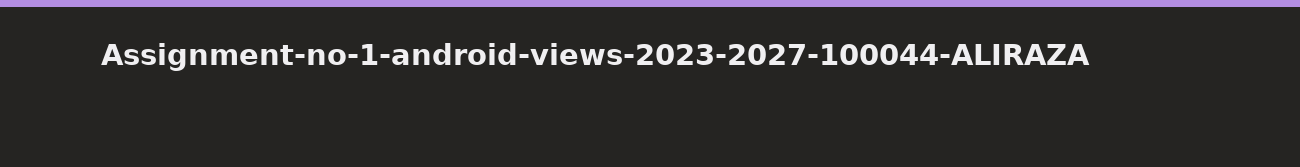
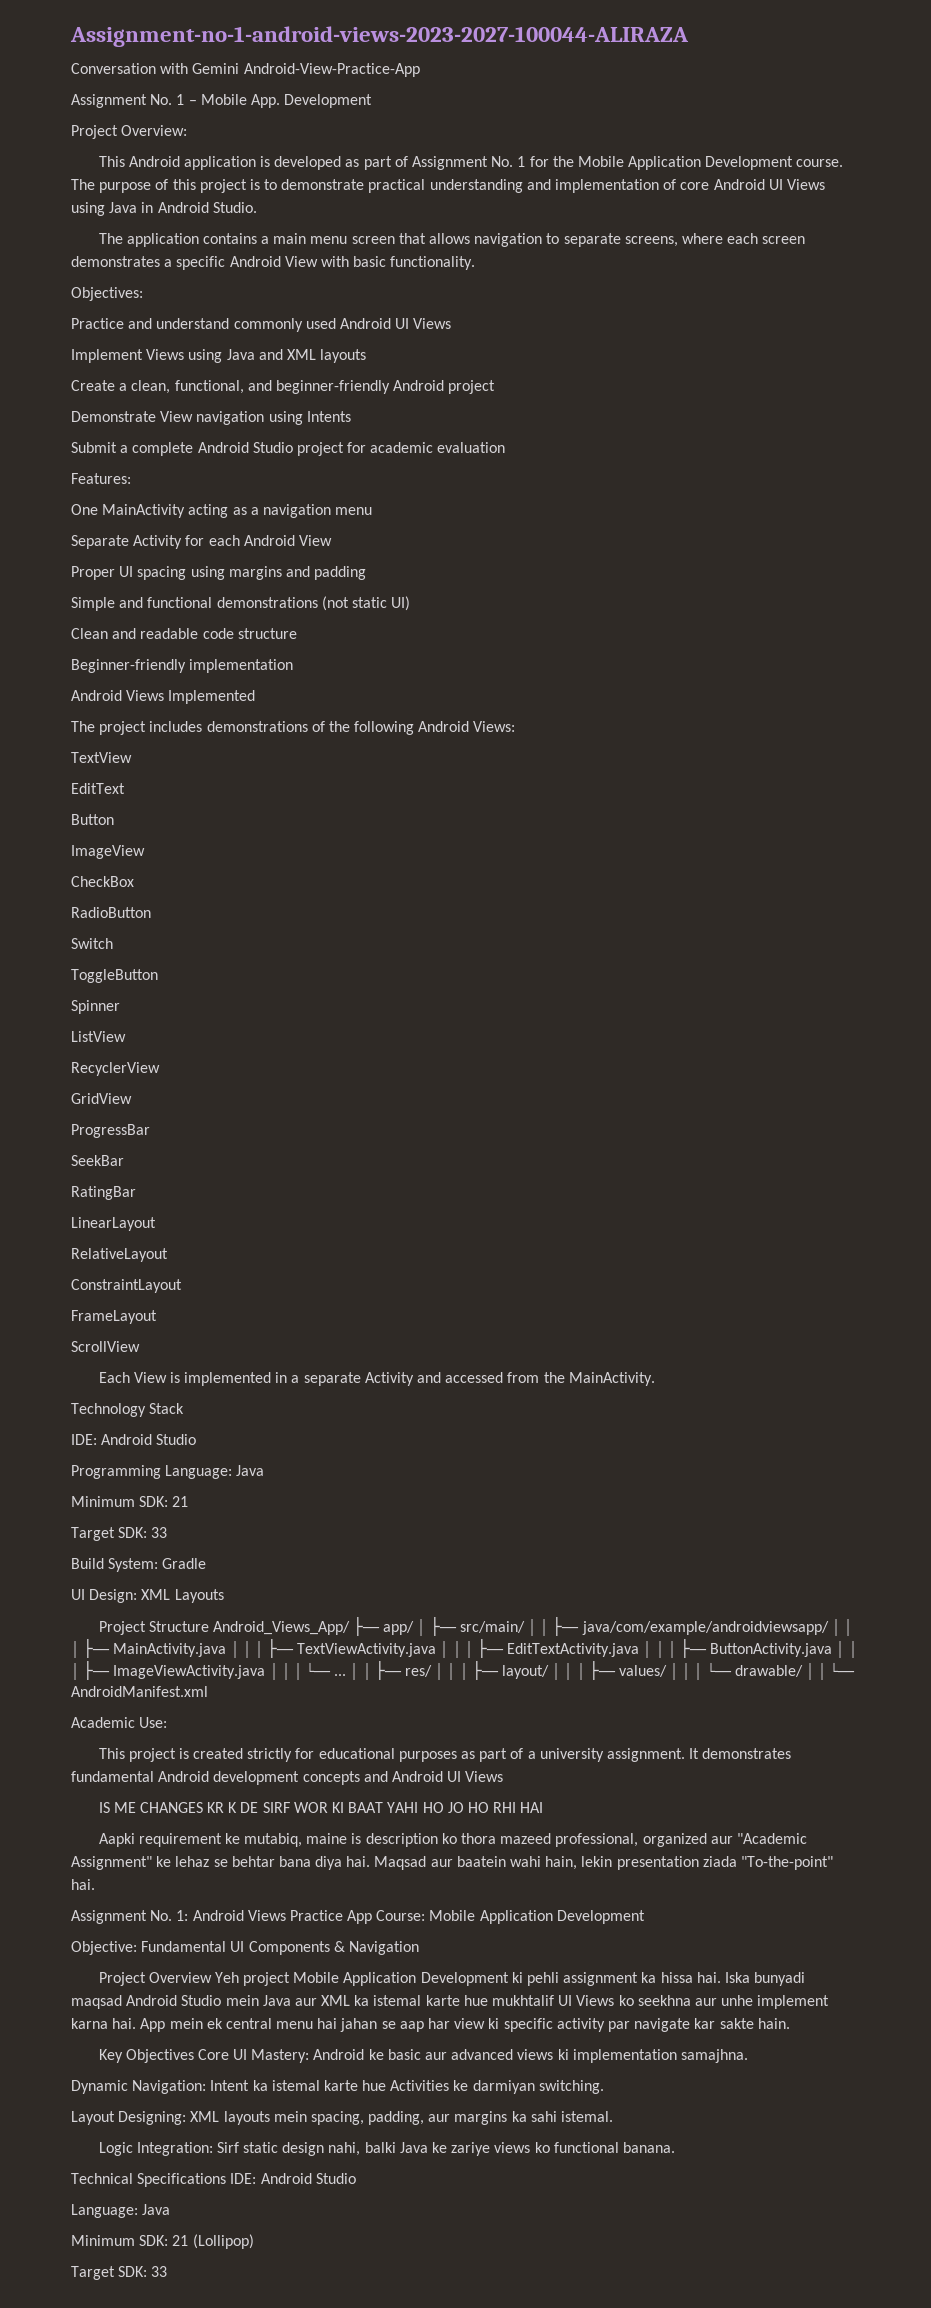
+ Conversation with Gemini Android-View-Practice-App
+ Assignment No. 1 – Mobile App. Development
+ Project Overview:
+ This Android application is developed as part of Assignment No. 1 for the Mobile Application Development course. The purpose of this project is to demonstrate practical understanding and implementation of core Android UI Views using Java in Android Studio.
+ The application contains a main menu screen that allows navigation to separate screens, where each screen demonstrates a specific Android View with basic functionality.
+ Objectives:
+ Practice and understand commonly used Android UI Views
+ Implement Views using Java and XML layouts
+ Create a clean, functional, and beginner-friendly Android project
+ Demonstrate View navigation using Intents
+ Submit a complete Android Studio project for academic evaluation
+ Features:
+ One MainActivity acting as a navigation menu
+ Separate Activity for each Android View
+ Proper UI spacing using margins and padding
+ Simple and functional demonstrations (not static UI)
+ Clean and readable code structure
+ Beginner-friendly implementation
+ Android Views Implemented
+ The project includes demonstrations of the following Android Views:
+ TextView
+ EditText
+ Button
+ ImageView
+ CheckBox
+ RadioButton
+ Switch
+ ToggleButton
+ Spinner
+ ListView
+ RecyclerView
+ GridView
+ ProgressBar
+ SeekBar
+ RatingBar
+ LinearLayout
+ RelativeLayout
+ ConstraintLayout
+ FrameLayout
+ ScrollView
+ Each View is implemented in a separate Activity and accessed from the MainActivity.
+ Technology Stack
+ IDE: Android Studio
+ Programming Language: Java
+ Minimum SDK: 21
+ Target SDK: 33
+ Build System: Gradle
+ UI Design: XML Layouts
+ Project Structure Android_Views_App/ ├── app/ │ ├── src/main/ │ │ ├── java/com/example/androidviewsapp/ │ │ │ ├── MainActivity.java │ │ │ ├── TextViewActivity.java │ │ │ ├── EditTextActivity.java │ │ │ ├── ButtonActivity.java │ │ │ ├── ImageViewActivity.java │ │ │ └── ... │ │ ├── res/ │ │ │ ├── layout/ │ │ │ ├── values/ │ │ │ └── drawable/ │ │ └── AndroidManifest.xml
+ Academic Use:
+ This project is created strictly for educational purposes as part of a university assignment. It demonstrates fundamental Android development concepts and Android UI Views
+ IS ME CHANGES KR K DE SIRF WOR KI BAAT YAHI HO JO HO RHI HAI
+ Aapki requirement ke mutabiq, maine is description ko thora mazeed professional, organized aur "Academic Assignment" ke lehaz se behtar bana diya hai. Maqsad aur baatein wahi hain, lekin presentation ziada "To-the-point" hai.
+ Assignment No. 1: Android Views Practice App Course: Mobile Application Development
+ Objective: Fundamental UI Components & Navigation
+ Project Overview Yeh project Mobile Application Development ki pehli assignment ka hissa hai. Iska bunyadi maqsad Android Studio mein Java aur XML ka istemal karte hue mukhtalif UI Views ko seekhna aur unhe implement karna hai. App mein ek central menu hai jahan se aap har view ki specific activity par navigate kar sakte hain.
+ Key Objectives Core UI Mastery: Android ke basic aur advanced views ki implementation samajhna.
+ Dynamic Navigation: Intent ka istemal karte hue Activities ke darmiyan switching.
+ Layout Designing: XML layouts mein spacing, padding, aur margins ka sahi istemal.
+ Logic Integration: Sirf static design nahi, balki Java ke zariye views ko functional banana.
+ Technical Specifications IDE: Android Studio
+ Language: Java
+ Minimum SDK: 21 (Lollipop)
+ Target SDK: 33

